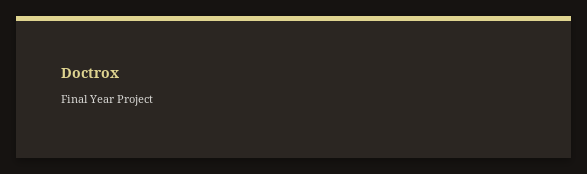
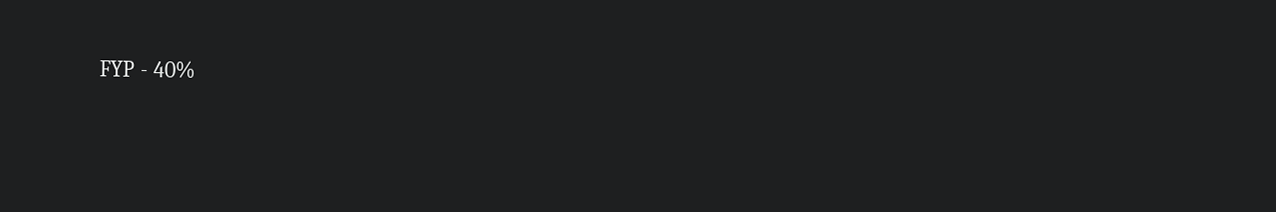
- Doctrox
- Final Year Project
+ FYP - 40%

